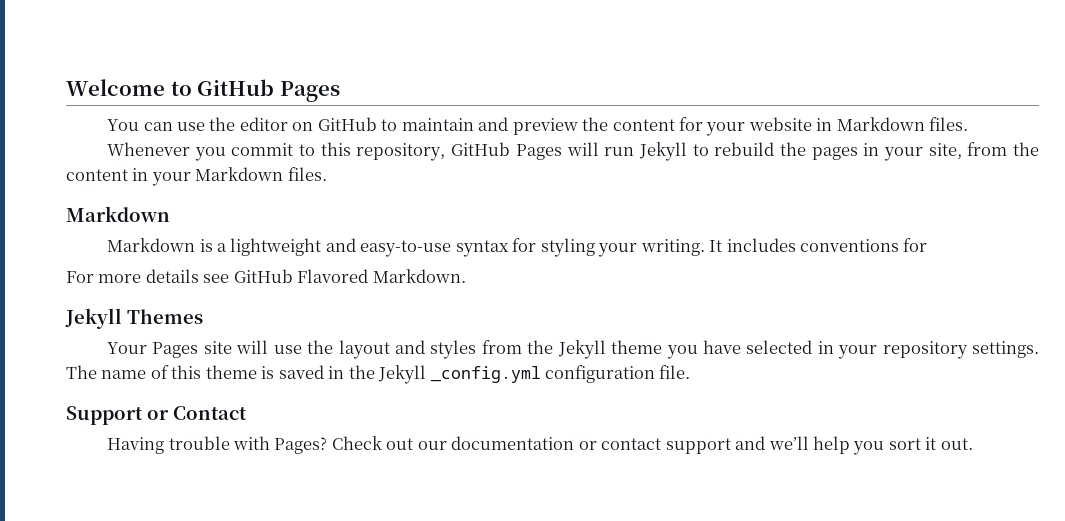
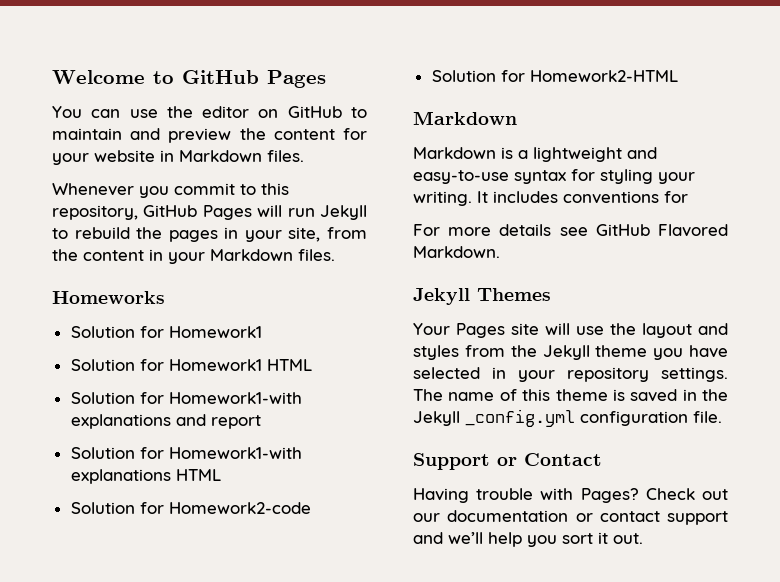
+ Homeworks
+ Solution for Homework1
+ Solution for Homework1 HTML
+ Solution for Homework1-with explanations and report
+ Solution for Homework1-with explanations HTML
+ Solution for Homework2-code
+ Solution for Homework2-HTML

